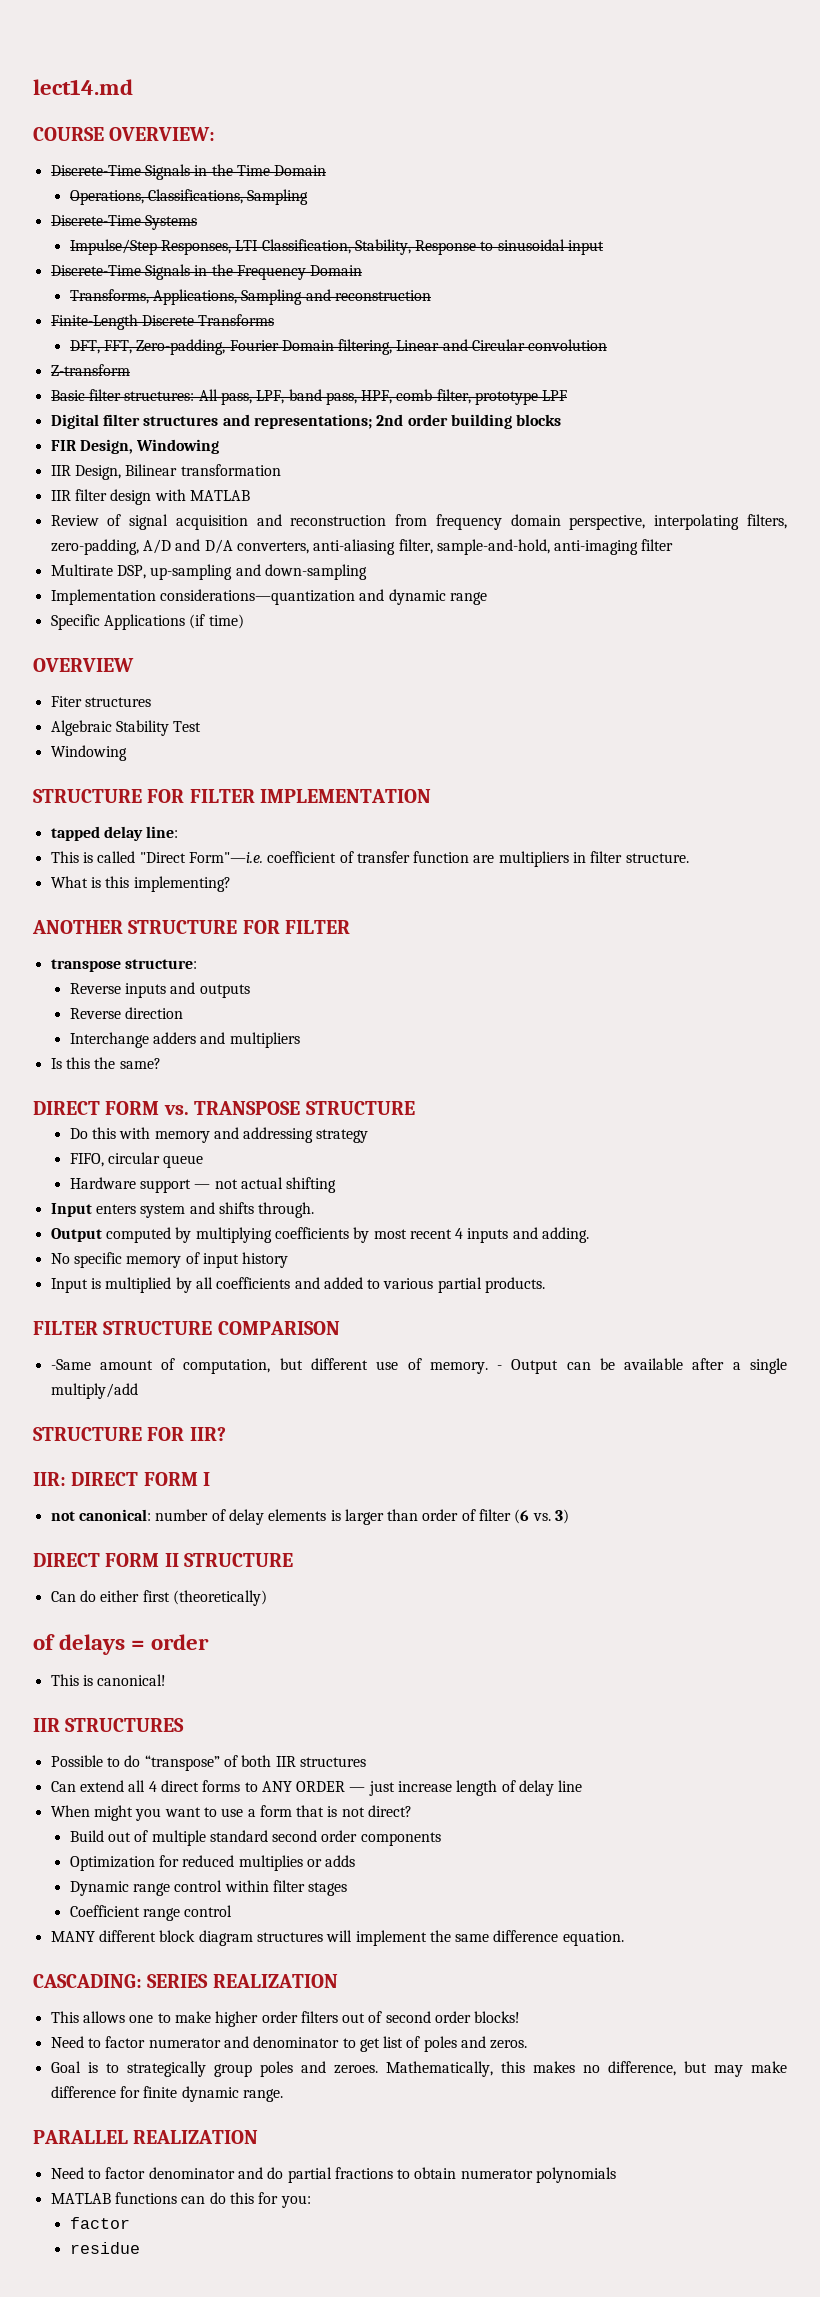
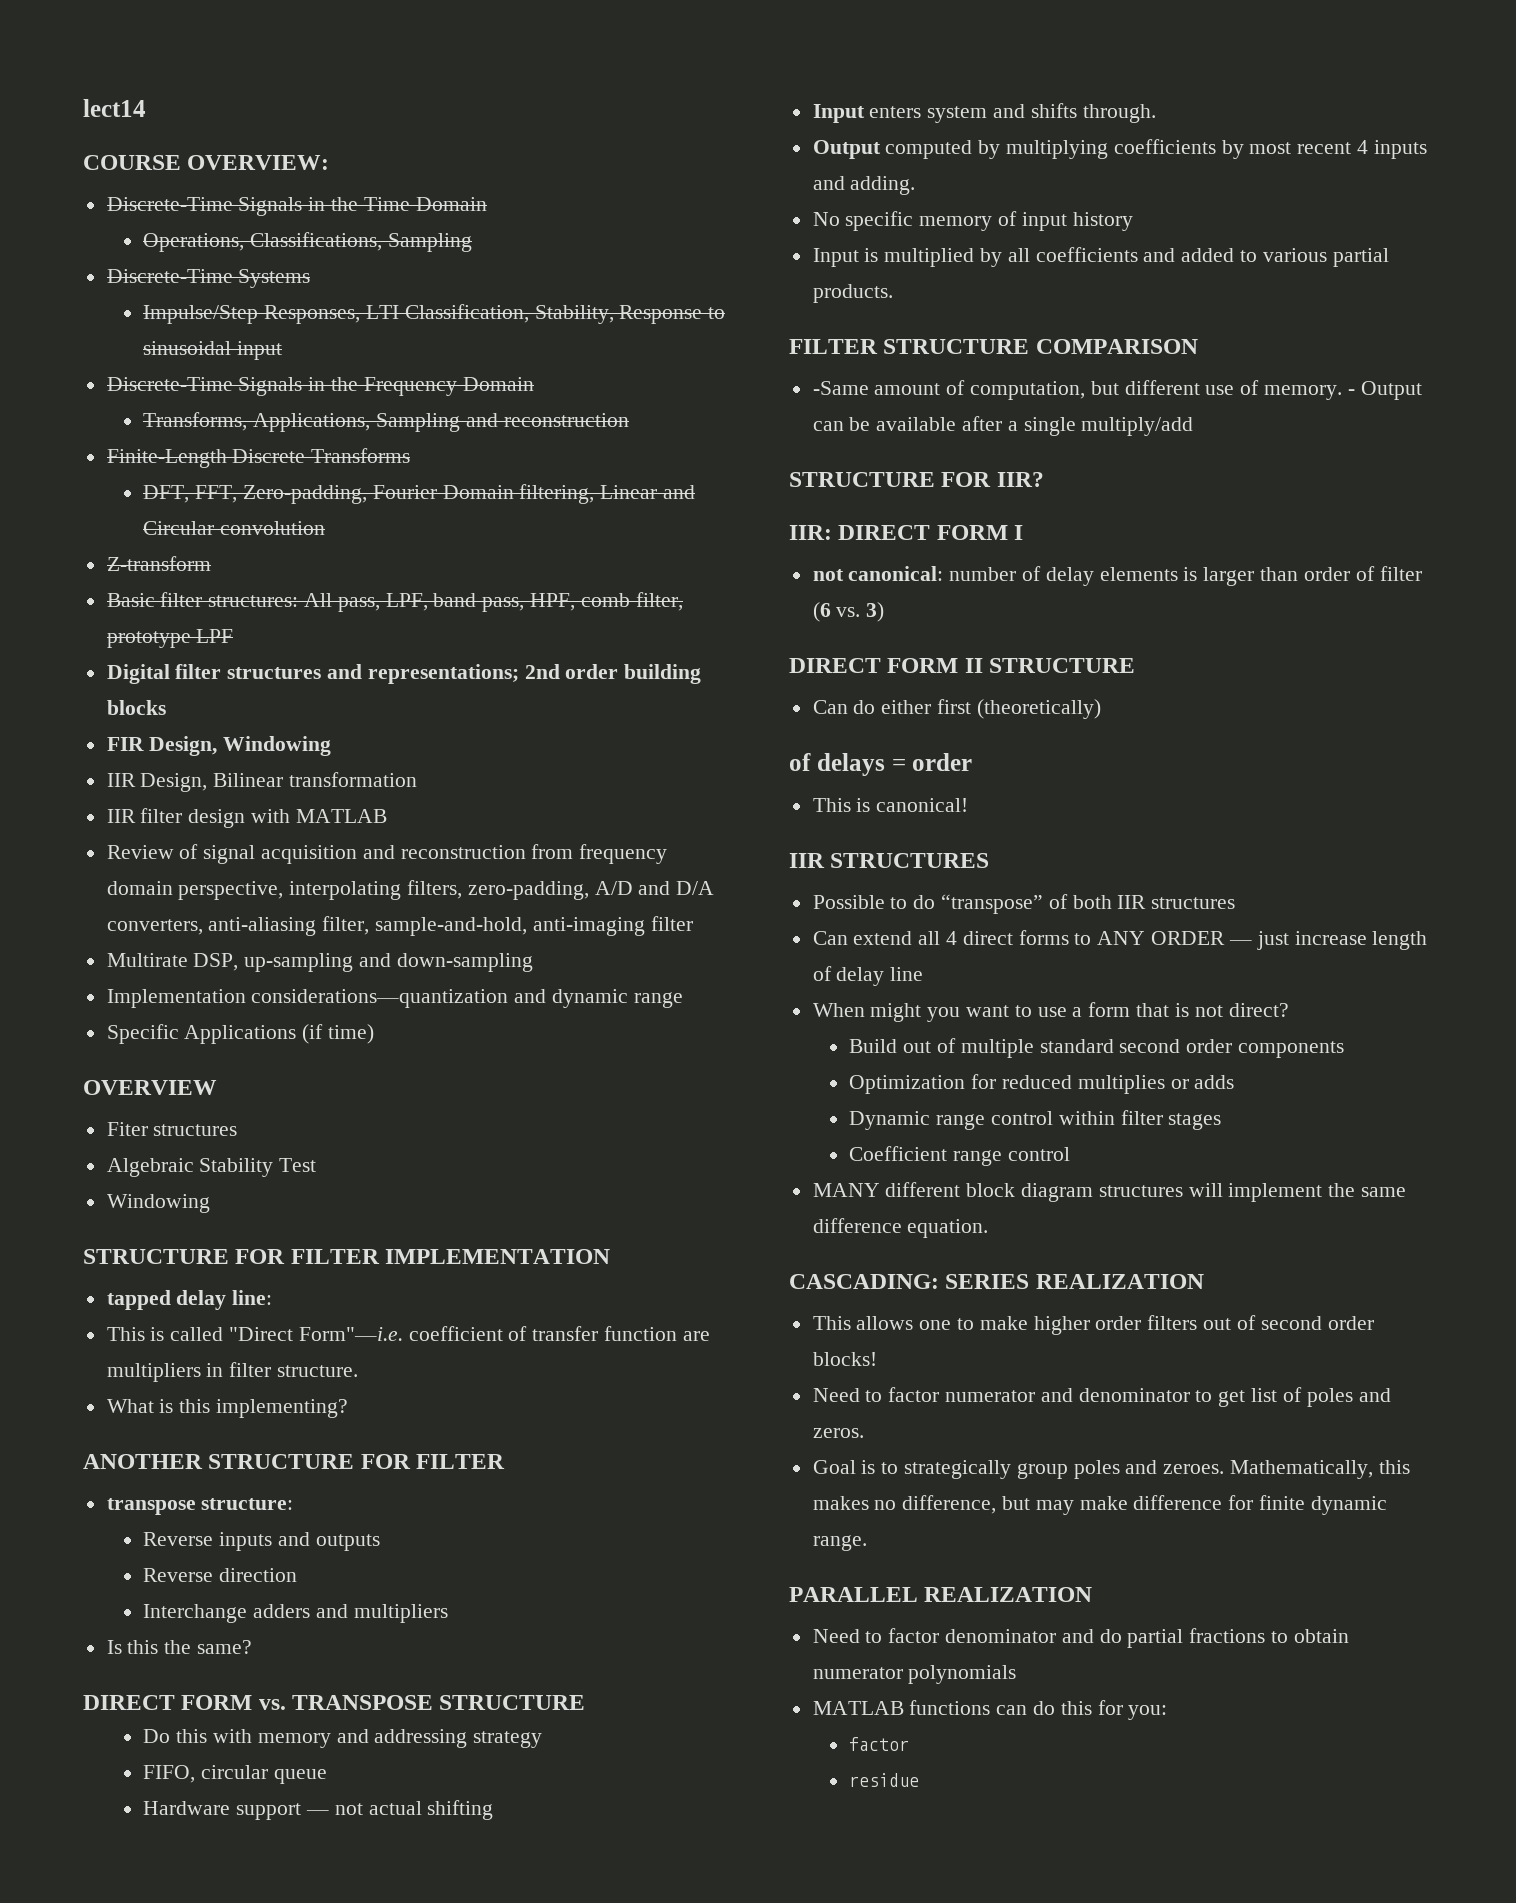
- lect14.md
+ lect14

